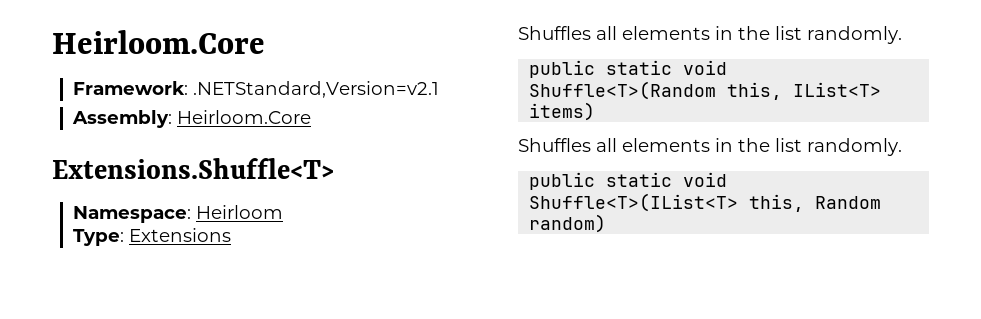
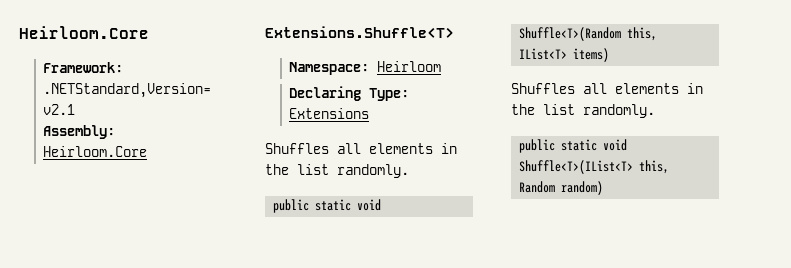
- Type: Extensions
+ Declaring Type: Extensions

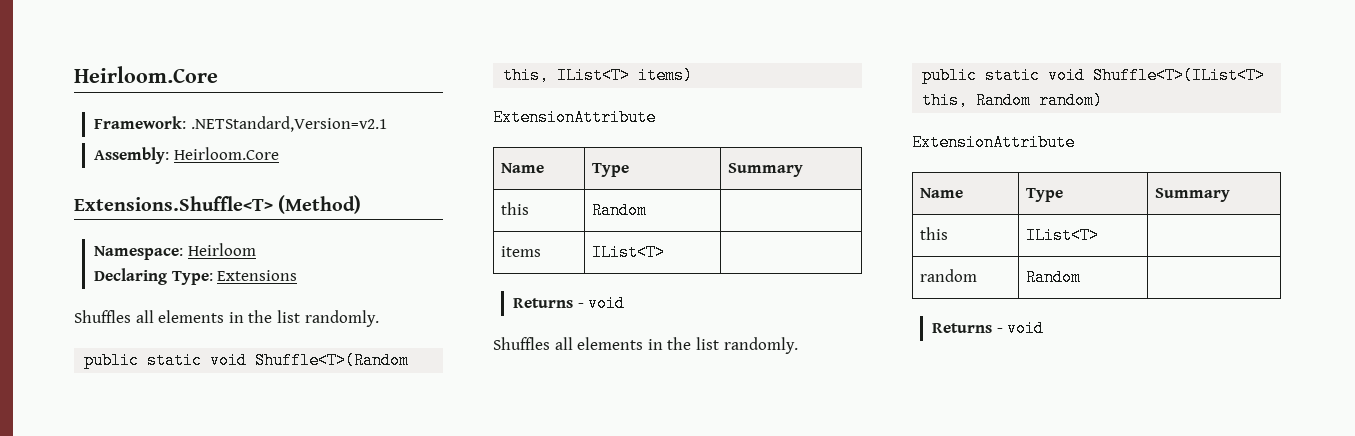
- Extensions.Shuffle<T>
+ Extensions.Shuffle<T> (Method)
  public static void Shuffle<T>(Random this, IList<T> items)
+ ExtensionAttribute
+ Name | Type | Summary
+ this | Random |
+ items | IList<T> |
+ Returns - void
  public static void Shuffle<T>(IList<T> this, Random random)
+ ExtensionAttribute
+ Name | Type | Summary
+ this | IList<T> |
+ random | Random |
+ Returns - void

